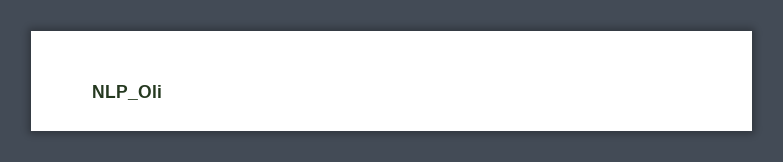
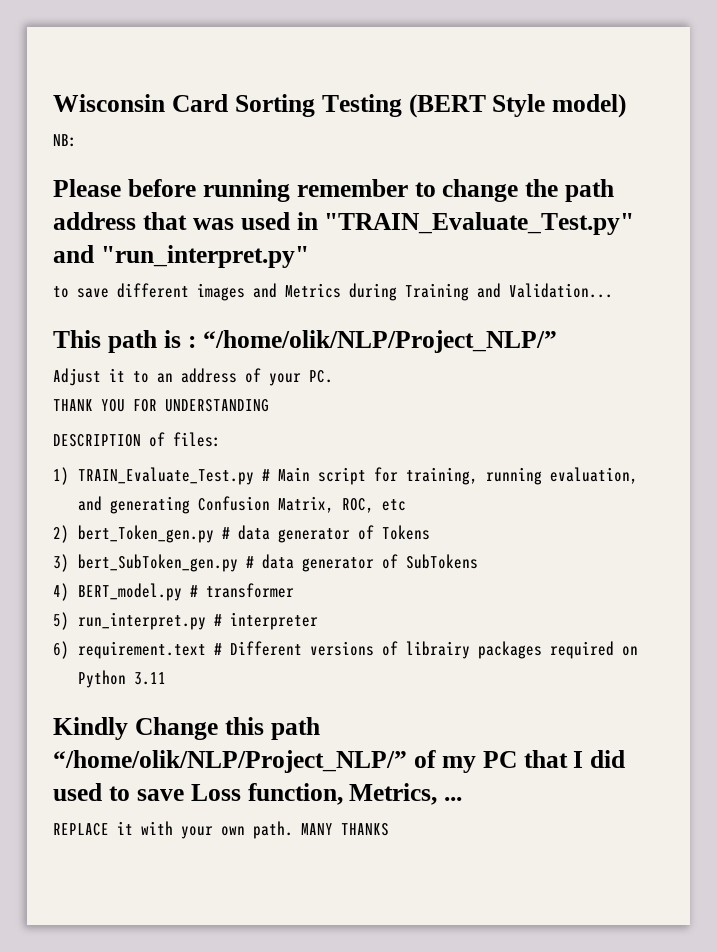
- NLP_Oli
+ Wisconsin Card Sorting Testing (BERT Style model)
+ NB:
+ Please before running remember to change the path address that was used in "TRAIN_Evaluate_Test.py" and "run_interpret.py"
+ to save different images and Metrics during Training and Validation...
+ This path is : “/home/olik/NLP/Project_NLP/”
+ Adjust it to an address of your PC.
+ THANK YOU FOR UNDERSTANDING
+ DESCRIPTION of files:
+ 1) TRAIN_Evaluate_Test.py # Main script for training, running evaluation, and generating Confusion Matrix, ROC, etc
+ 2) bert_Token_gen.py # data generator of Tokens
+ 3) bert_SubToken_gen.py # data generator of SubTokens
+ 4) BERT_model.py # transformer
+ 5) run_interpret.py # interpreter
+ 6) requirement.text # Different versions of librairy packages required on Python 3.11
+ Kindly Change this path “/home/olik/NLP/Project_NLP/” of my PC that I did used to save Loss function, Metrics, ...
+ REPLACE it with your own path. MANY THANKS

